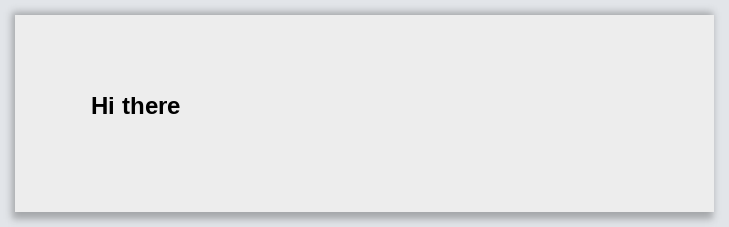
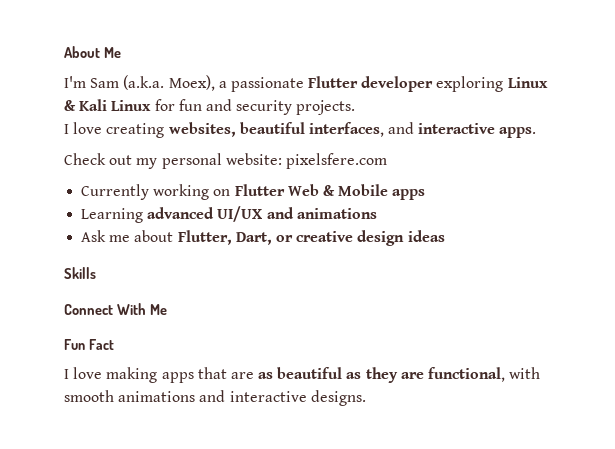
- Hi there
+ About Me
+ I'm Sam (a.k.a. Moex), a passionate Flutter developer exploring Linux & Kali Linux for fun and security projects.
+ I love creating websites, beautiful interfaces, and interactive apps.
+ Check out my personal website: pixelsfere.com
+ Currently working on Flutter Web & Mobile apps
+ Learning advanced UI/UX and animations
+ Ask me about Flutter, Dart, or creative design ideas
+ Skills
+ Connect With Me
+ Fun Fact
+ I love making apps that are as beautiful as they are functional, with smooth animations and interactive designs.

